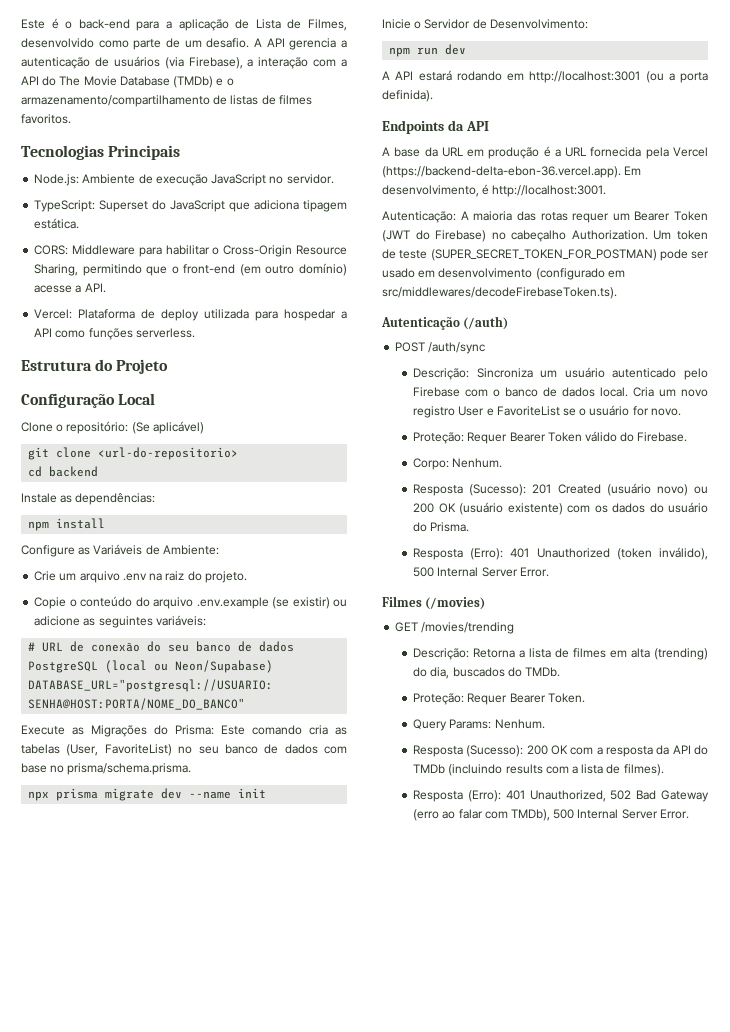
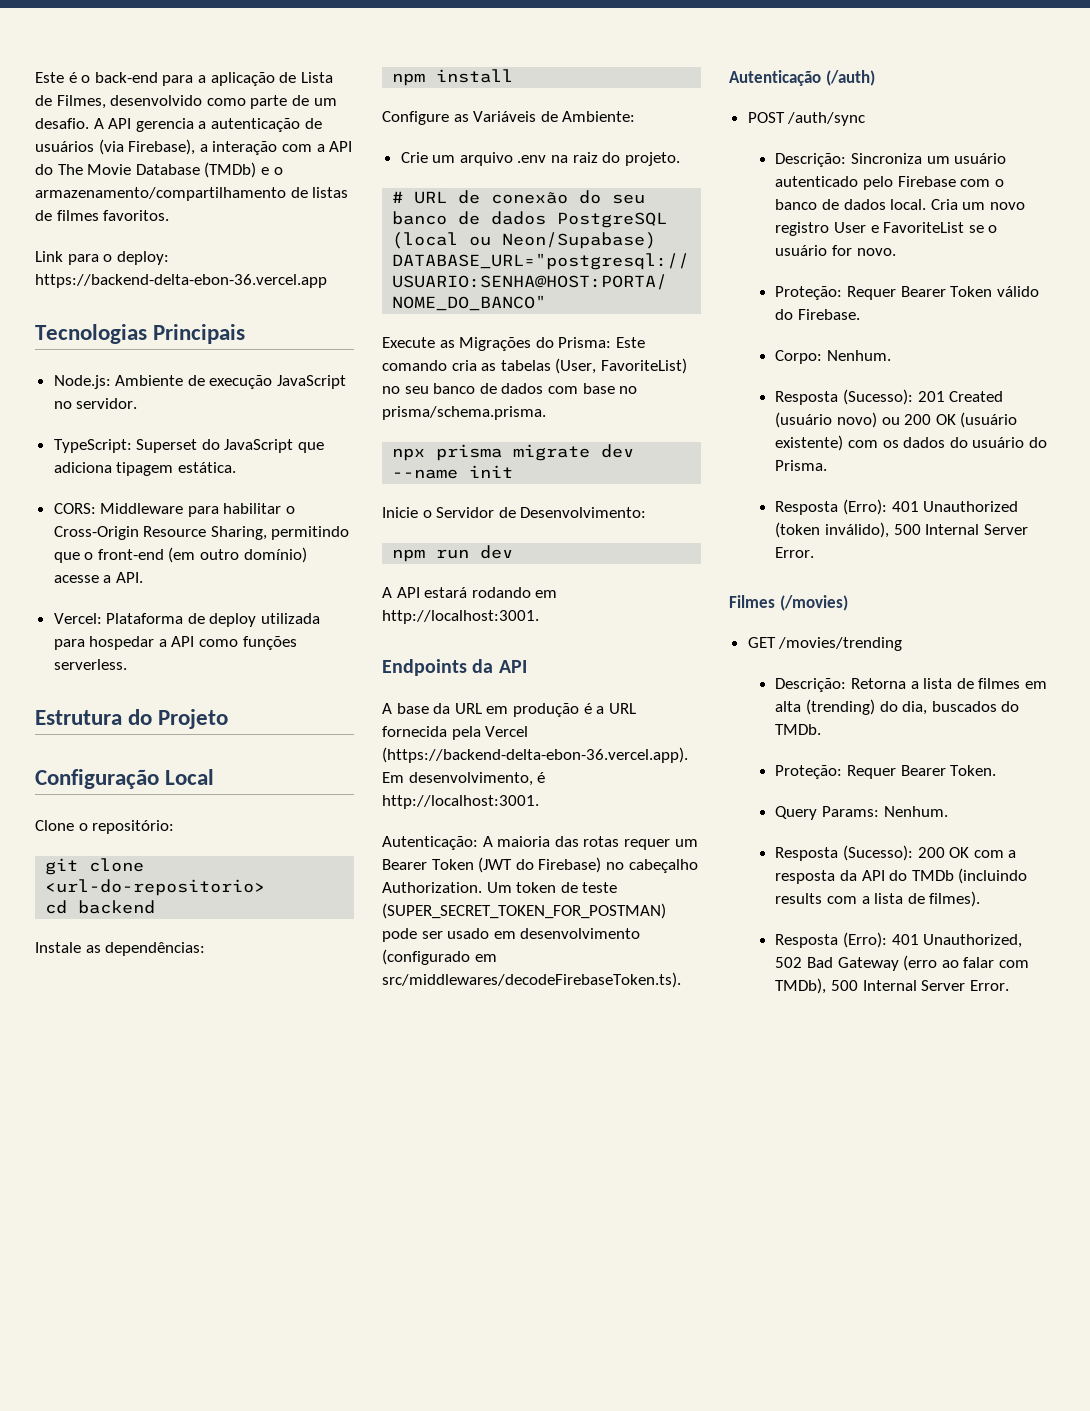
+ Link para o deploy: https://backend-delta-ebon-36.vercel.app
- Clone o repositório: (Se aplicável)
+ Clone o repositório:
- Copie o conteúdo do arquivo .env.example (se existir) ou adicione as seguintes variáveis:
- A API estará rodando em http://localhost:3001 (ou a porta definida).
+ A API estará rodando em http://localhost:3001.

